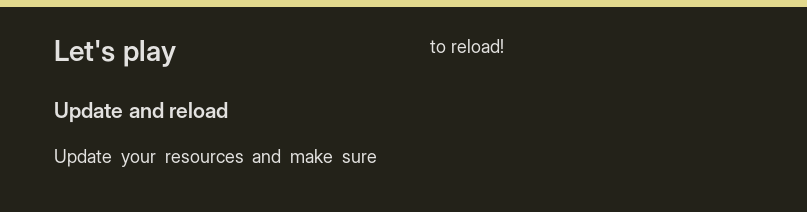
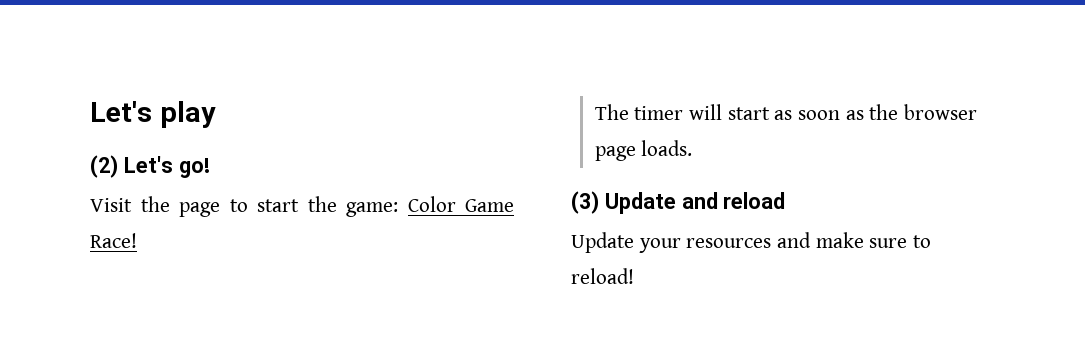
- Update and reload
+ (2) Let's go!
+ Visit the page to start the game: Color Game Race!
+ The timer will start as soon as the browser page loads.
+ (3) Update and reload

